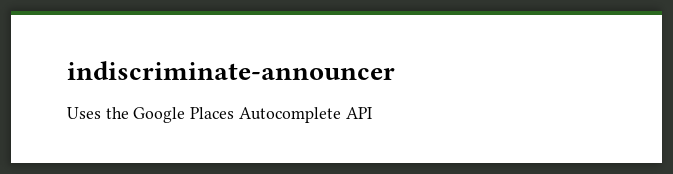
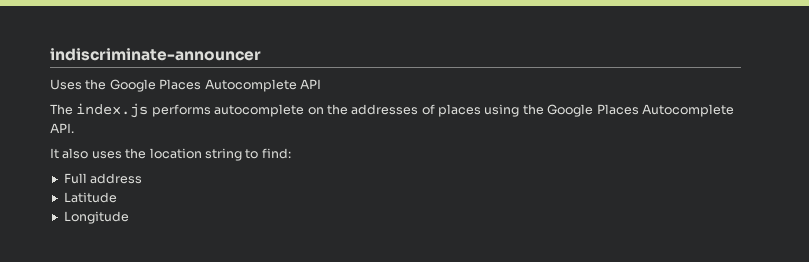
+ The index.js performs autocomplete on the addresses of places using the Google Places Autocomplete API.
+ It also uses the location string to find:
+ Full address
+ Latitude
+ Longitude

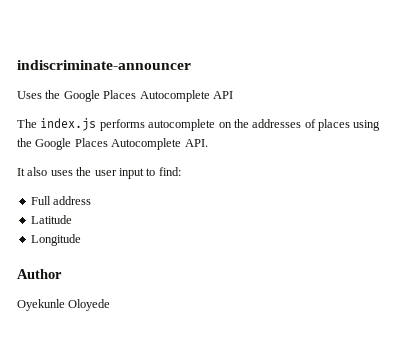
- It also uses the location string to find:
+ It also uses the user input to find:
+ Author
+ Oyekunle Oloyede

